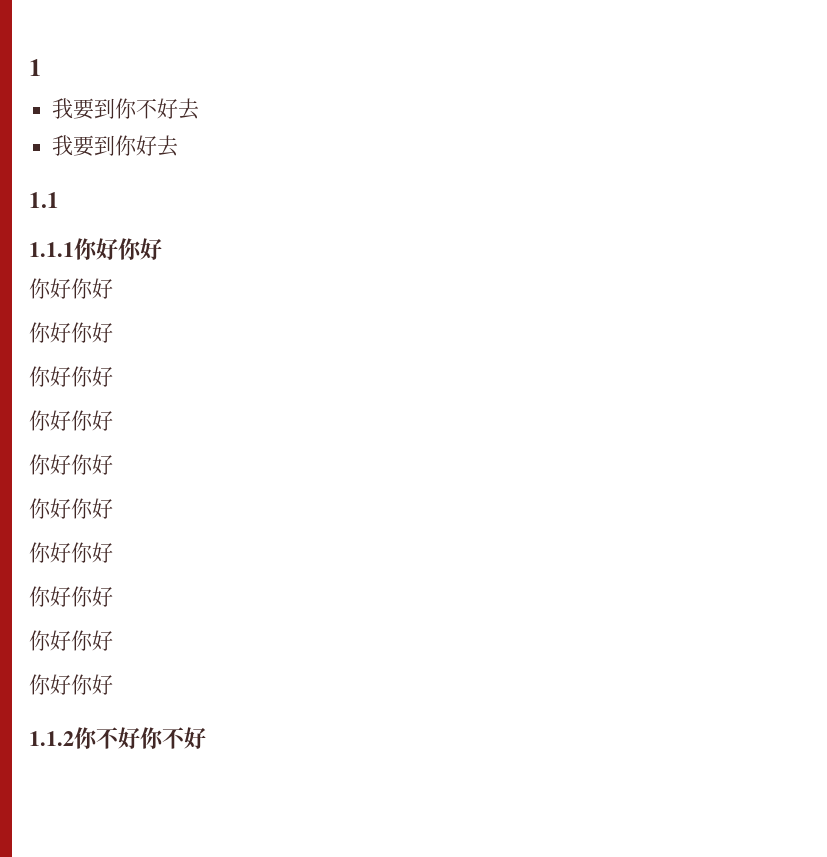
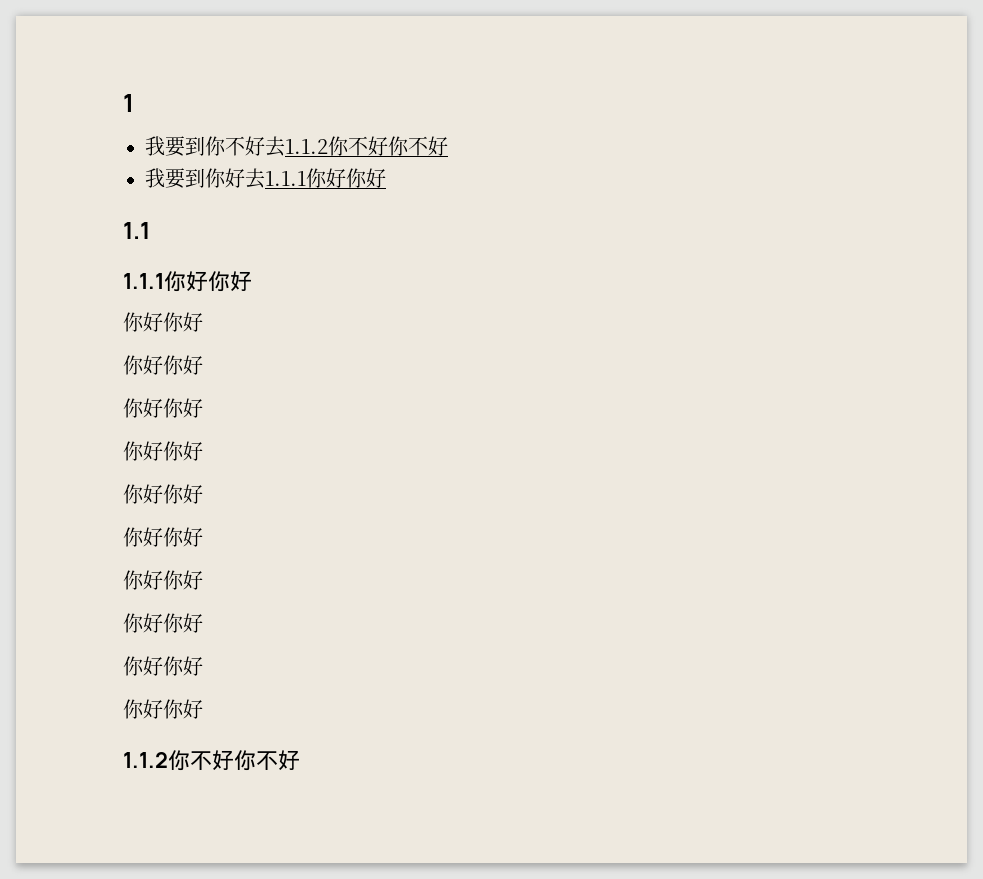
- 我要到你不好去
+ 我要到你不好去1.1.2你不好你不好
- 我要到你好去
+ 我要到你好去1.1.1你好你好

